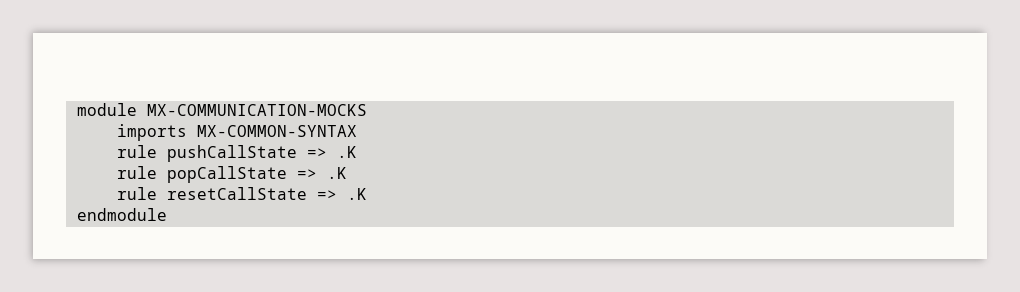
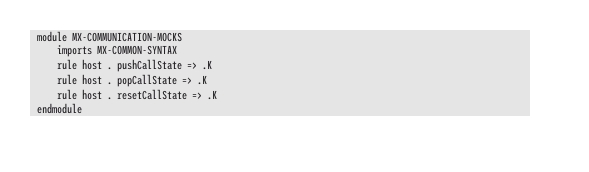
- rule pushCallState => .K
+ rule host . pushCallState => .K
- rule popCallState => .K
+ rule host . popCallState => .K
- rule resetCallState => .K
+ rule host . resetCallState => .K

